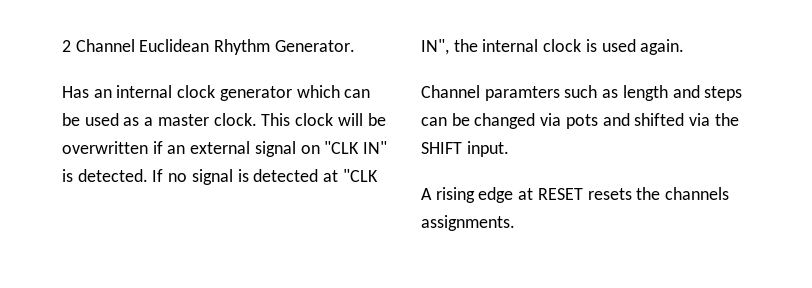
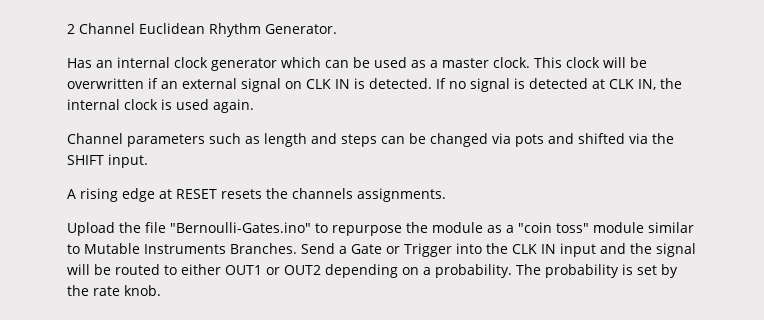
- This clock will be overwritten if an external signal on "CLK IN" is detected.
+ This clock will be overwritten if an external signal on CLK IN is detected.
- If no signal is detected at "CLK IN", the internal clock is used again.
+ If no signal is detected at CLK IN, the internal clock is used again.
- Channel paramters such as length and steps can be changed via pots and shifted via the SHIFT input.
+ Channel parameters such as length and steps can be changed via pots and shifted via the SHIFT input.
+ Upload the file "Bernoulli-Gates.ino" to repurpose the module as a "coin toss" module similar to Mutable Instruments Branches. Send a Gate or Trigger into the CLK IN input and the signal will be routed to either OUT1 or OUT2 depending on a probability. The probability is set by the rate knob.

